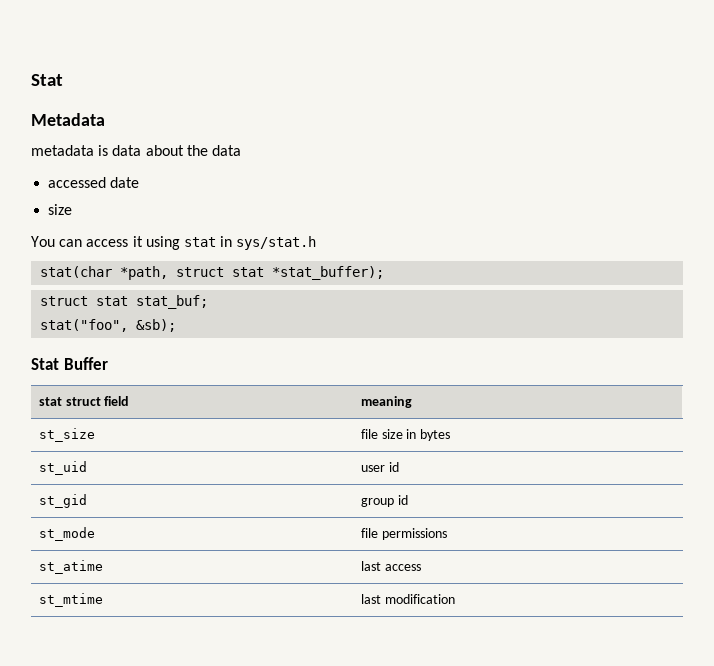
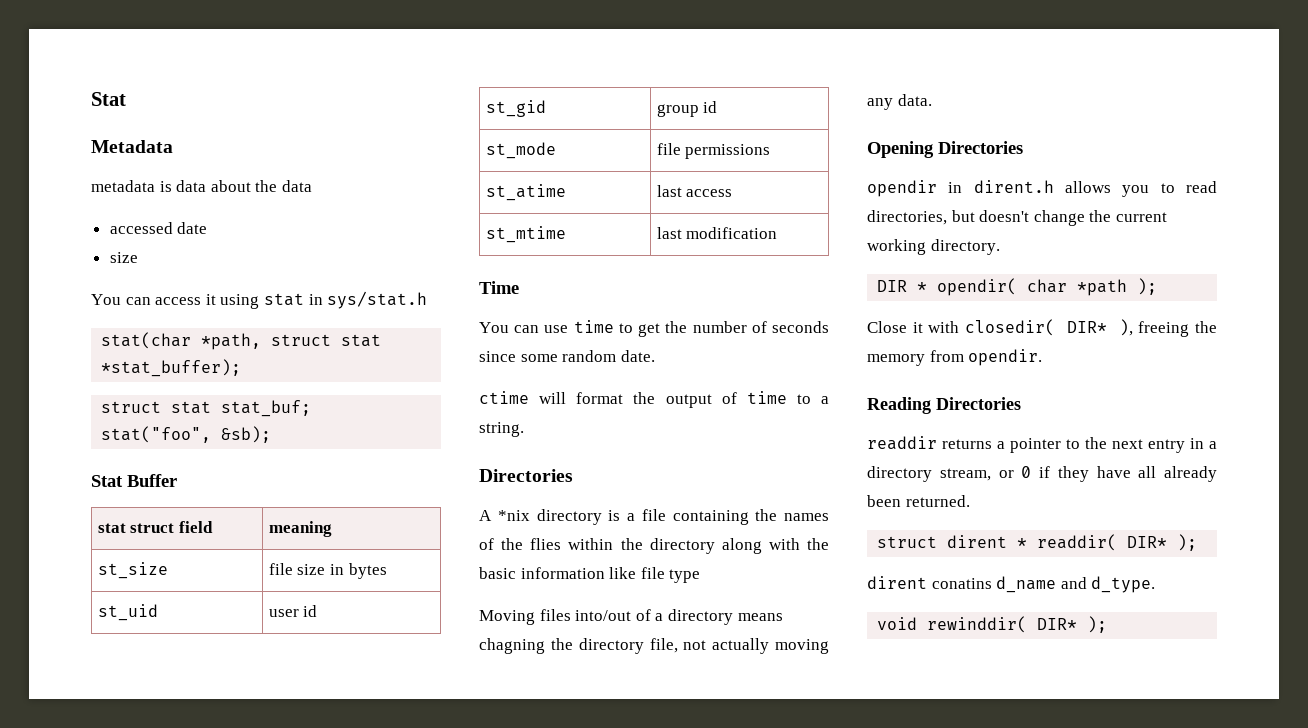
+ Time
+ You can use time to get the number of seconds since some random date.
+ ctime will format the output of time to a string.
+ Directories
+ A *nix directory is a file containing the names of the flies within the directory along with the basic information like file type
+ Moving files into/out of a directory means chagning the directory file, not actually moving any data.
+ Opening Directories
+ opendir in dirent.h allows you to read directories, but doesn't change the current working directory.
+ DIR * opendir( char *path );
+ Close it with closedir( DIR* ), freeing the memory from opendir.
+ Reading Directories
+ readdir returns a pointer to the next entry in a directory stream, or 0 if they have all already been returned.
+ struct dirent * readdir( DIR* );
+ dirent conatins d_name and d_type.
+ void rewinddir( DIR* );

